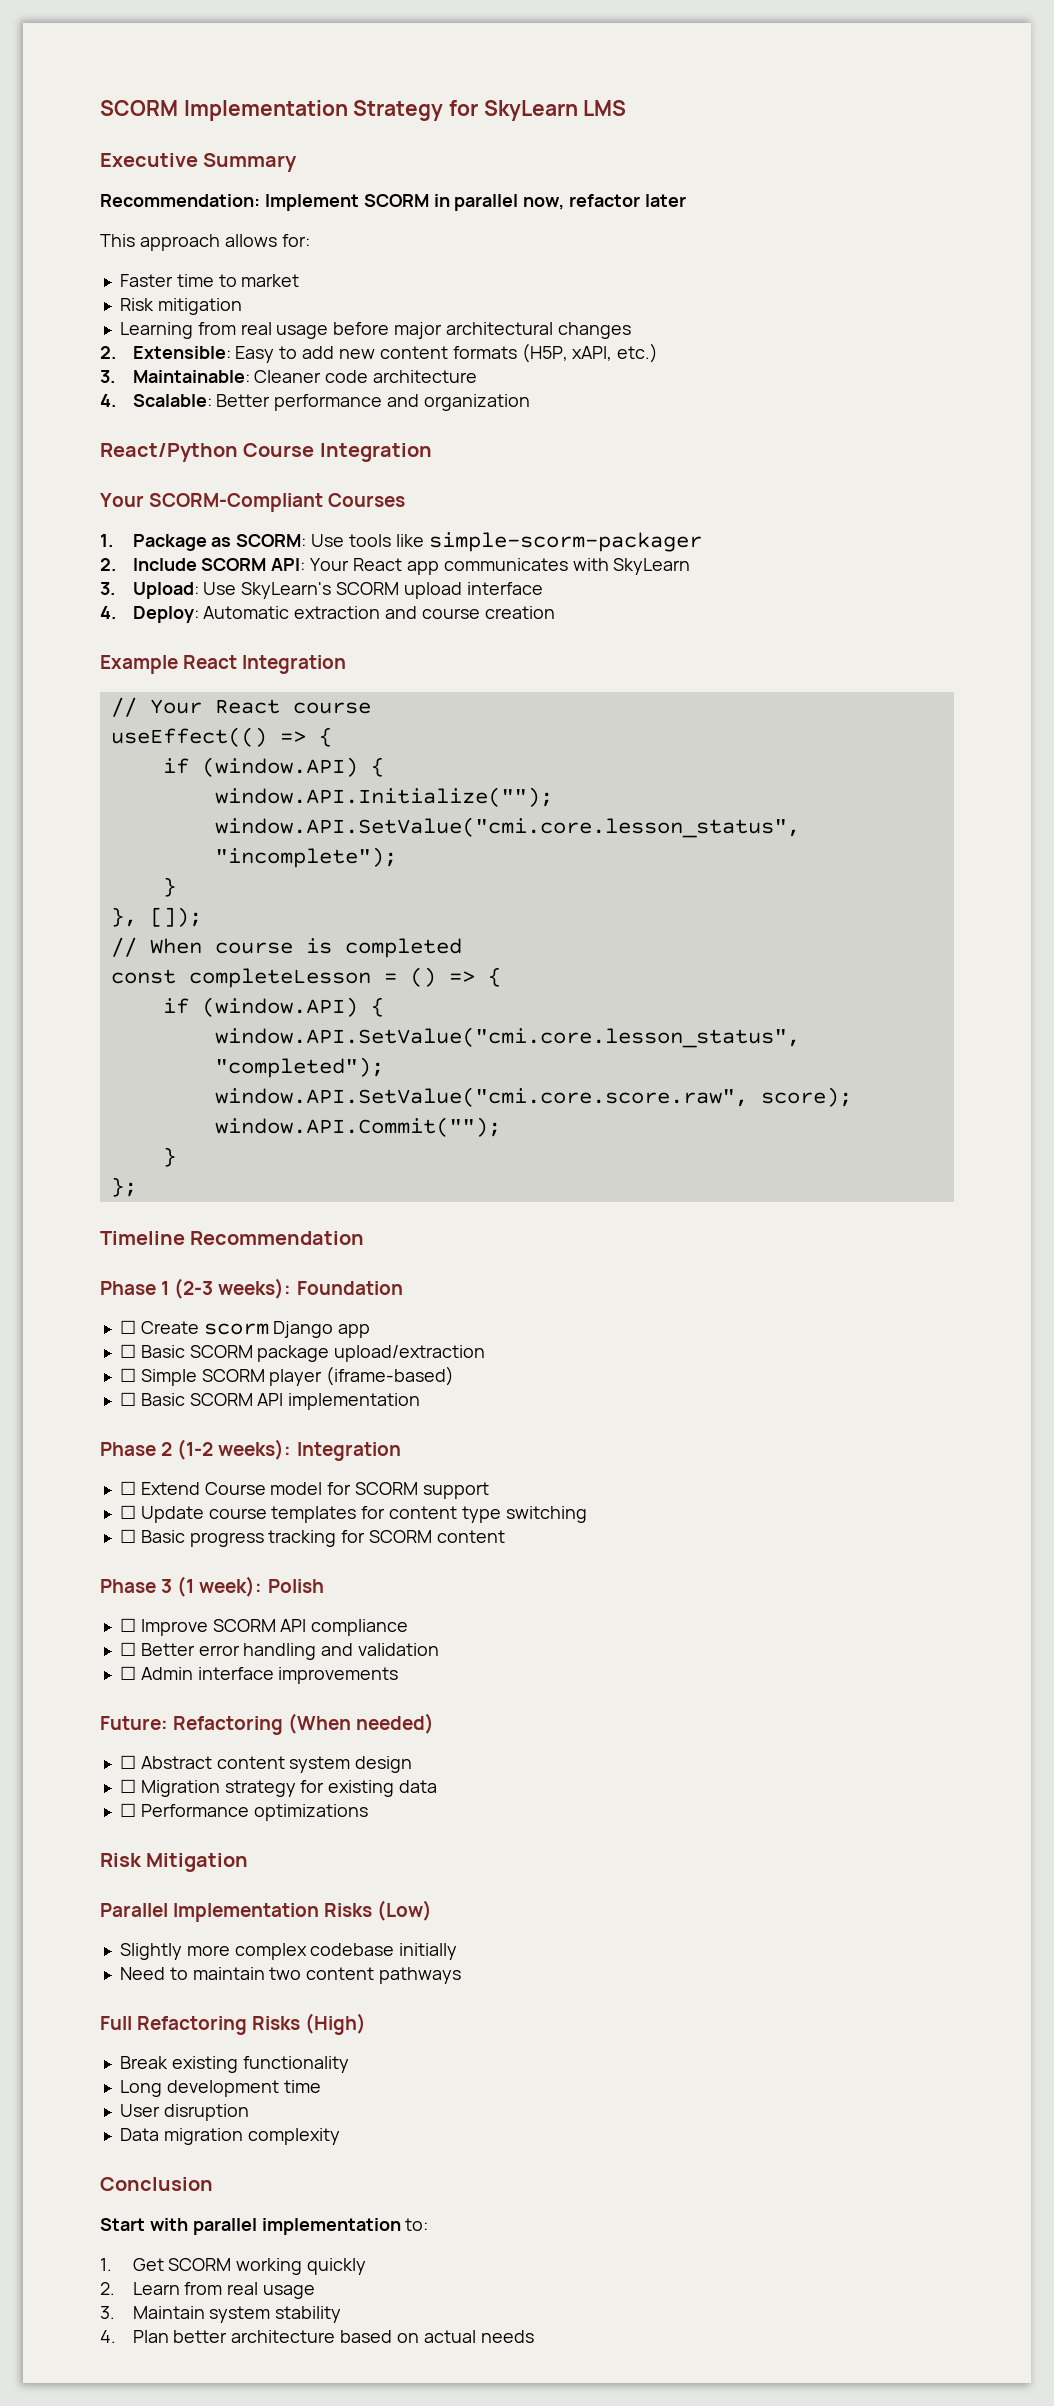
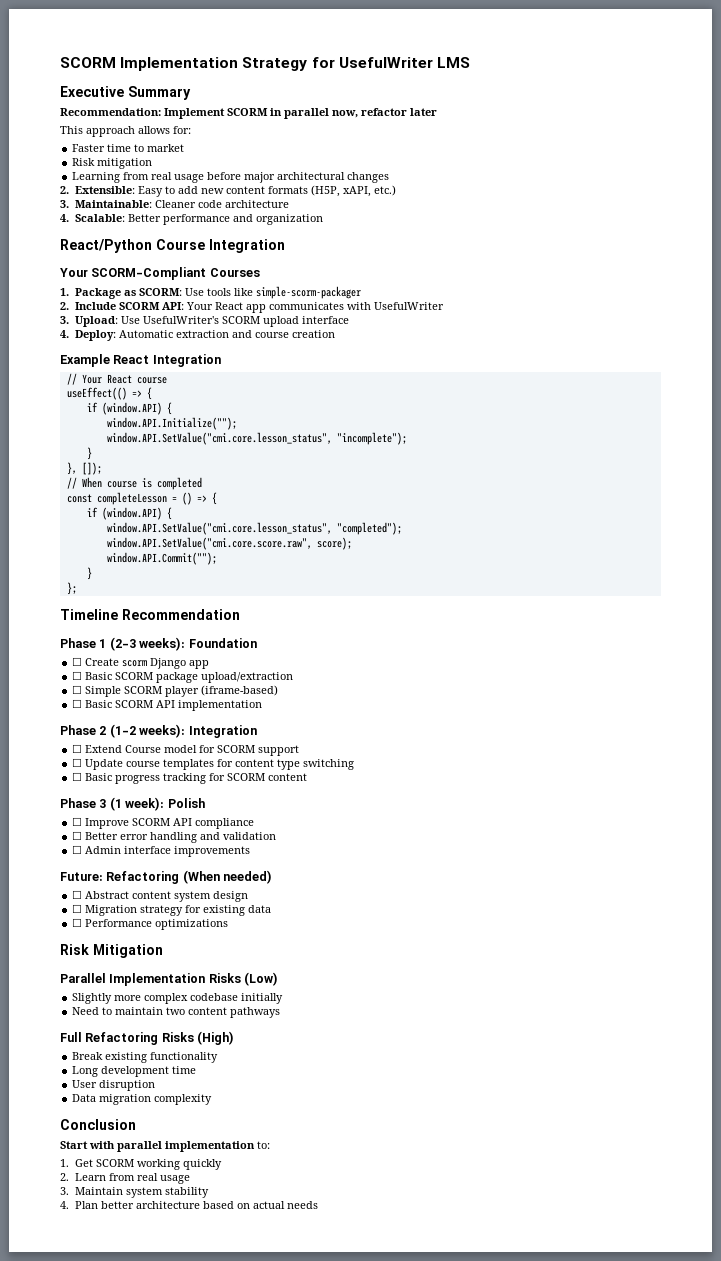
- SCORM Implementation Strategy for SkyLearn LMS
+ SCORM Implementation Strategy for UsefulWriter LMS
- 2. Include SCORM API: Your React app communicates with SkyLearn
+ 2. Include SCORM API: Your React app communicates with UsefulWriter
- 3. Upload: Use SkyLearn's SCORM upload interface
+ 3. Upload: Use UsefulWriter's SCORM upload interface

